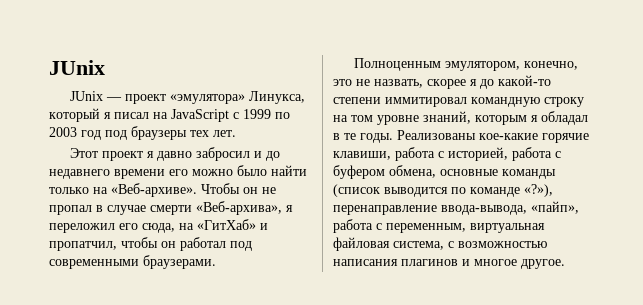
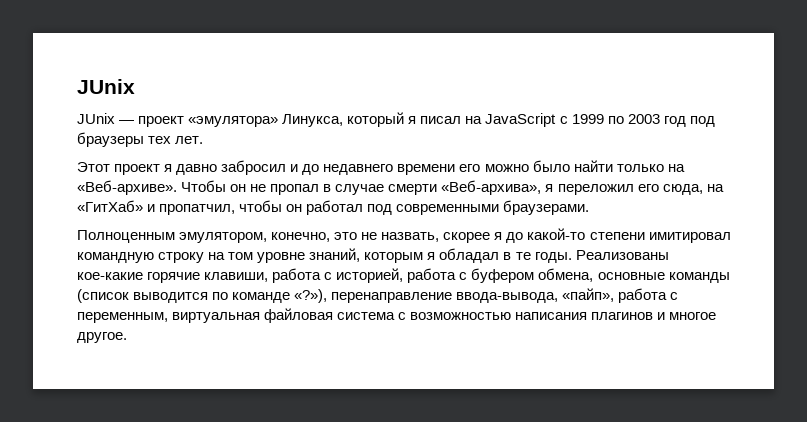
- Полноценным эмулятором, конечно, это не назвать, скорее я до какой-то степени иммитировал командную строку на том уровне знаний, которым я обладал в те годы.
+ Полноценным эмулятором, конечно, это не назвать, скорее я до какой-то степени имитировал командную строку на том уровне знаний, которым я обладал в те годы.
- Реализованы кое-какие горячие клавиши, работа с историей, работа с буфером обмена, основные команды (список выводится по команде «?»), перенаправление ввода-вывода, «пайп», работа с переменным, виртуальная файловая система, с возможностью написания плагинов и многое другое.
+ Реализованы кое-какие горячие клавиши, работа с историей, работа с буфером обмена, основные команды (список выводится по команде «?»), перенаправление ввода-вывода, «пайп», работа с переменным, виртуальная файловая система с возможностью написания плагинов и многое другое.

